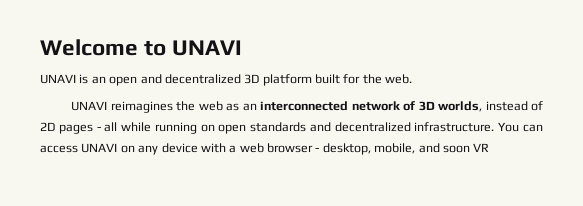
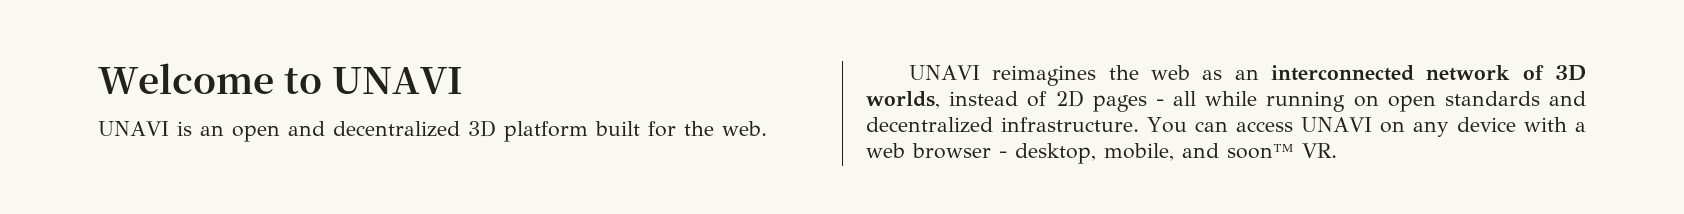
- You can access UNAVI on any device with a web browser - desktop, mobile, and soon VR
+ You can access UNAVI on any device with a web browser - desktop, mobile, and soon™ VR.

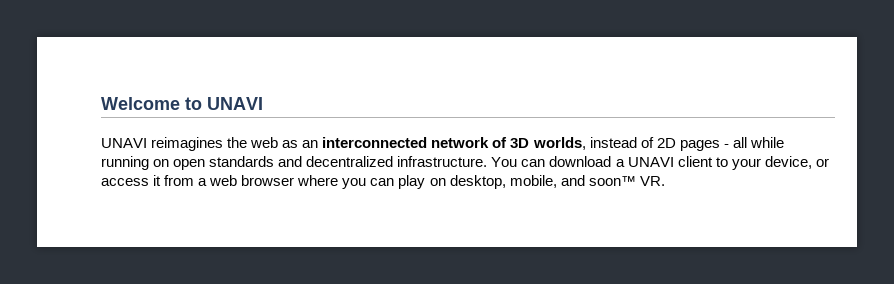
- UNAVI is an open and decentralized 3D platform built for the web.
- You can access UNAVI on any device with a web browser - desktop, mobile, and soon™ VR.
+ You can download a UNAVI client to your device, or access it from a web browser where you can play on desktop, mobile, and soon™ VR.

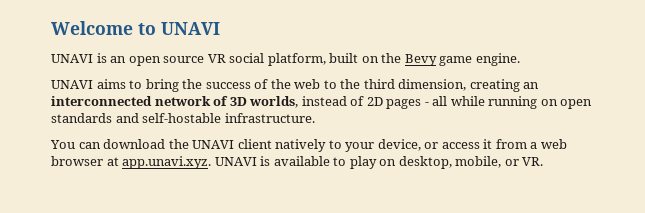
- UNAVI reimagines the web as an interconnected network of 3D worlds, instead of 2D pages - all while running on open standards and decentralized infrastructure. You can download a UNAVI client to your device, or access it from a web browser where you can play on desktop, mobile, and soon™ VR.
+ UNAVI is an open source VR social platform, built on the Bevy game engine.
+ UNAVI aims to bring the success of the web to the third dimension, creating an interconnected network of 3D worlds, instead of 2D pages - all while running on open standards and self-hostable infrastructure.
+ You can download the UNAVI client natively to your device, or access it from a web browser at app.unavi.xyz. UNAVI is available to play on desktop, mobile, or VR.

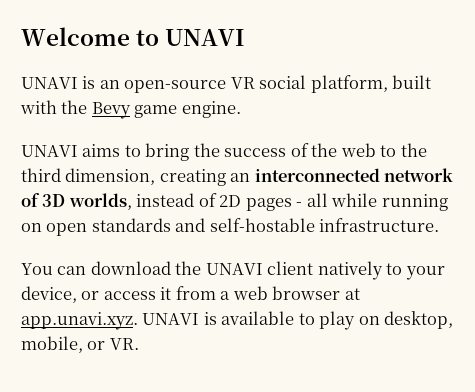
- UNAVI is an open source VR social platform, built on the Bevy game engine.
+ UNAVI is an open-source VR social platform, built with the Bevy game engine.

